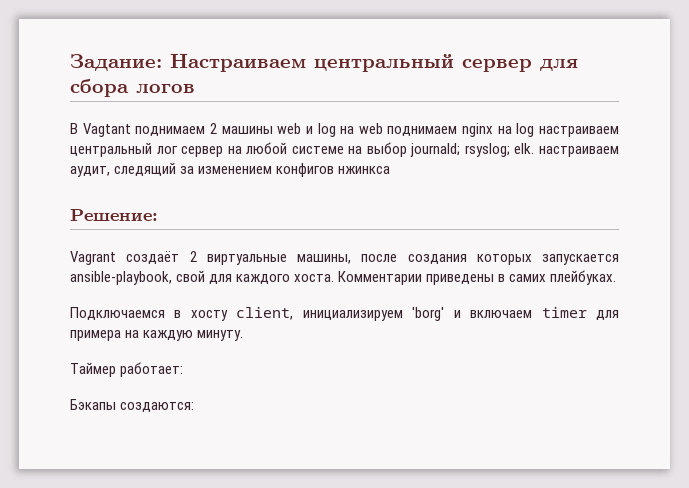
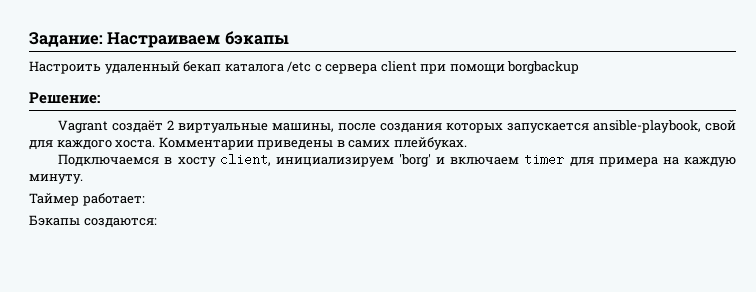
- Задание: Настраиваем центральный сервер для сбора логов
- В Vagtant поднимаем 2 машины web и log на web поднимаем nginx на log настраиваем центральный лог сервер на любой системе на выбор journald; rsyslog; elk. настраиваем аудит, следящий за изменением конфигов нжинкса
+ Задание: Настраиваем бэкапы
+ Настроить удаленный бекап каталога /etc c сервера client при помощи borgbackup

